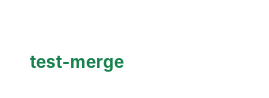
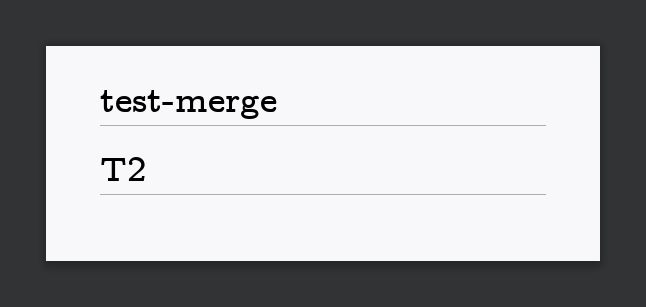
+ T2

